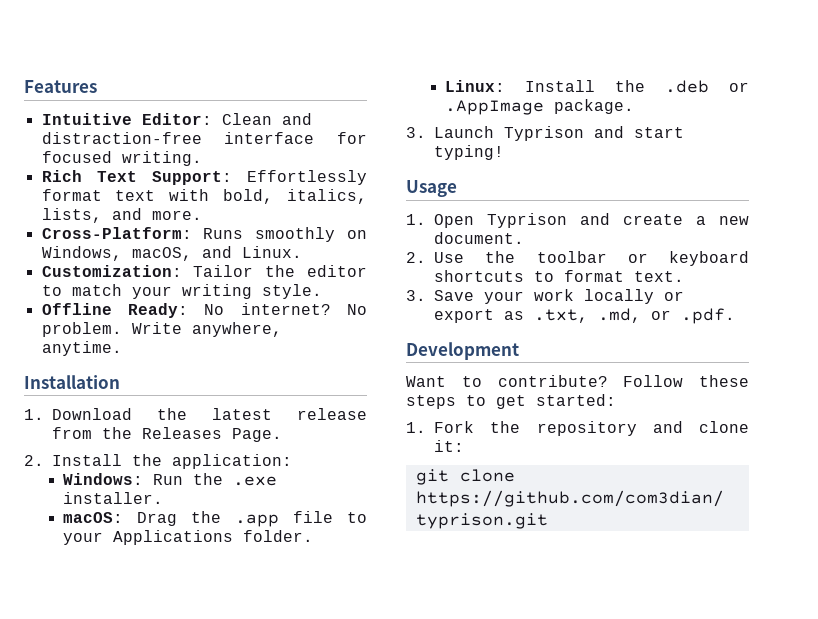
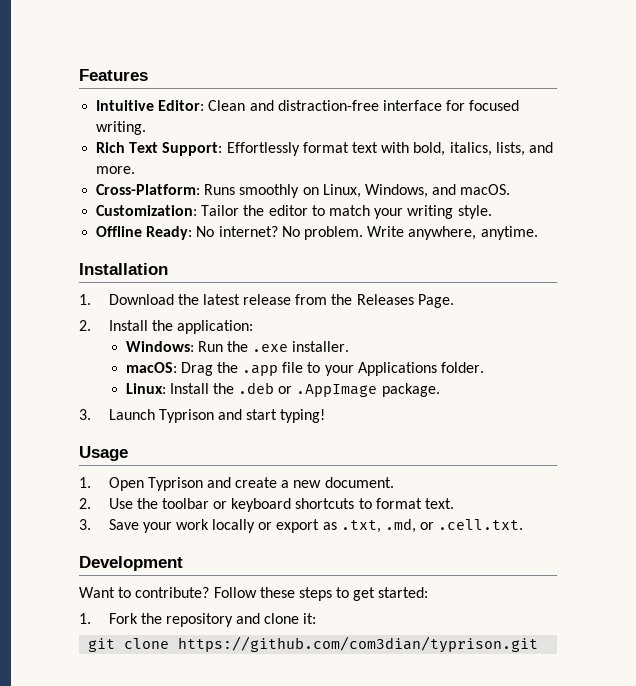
- Cross-Platform: Runs smoothly on Windows, macOS, and Linux.
+ Cross-Platform: Runs smoothly on Linux, Windows, and macOS.
- 3. Save your work locally or export as .txt, .md, or .pdf.
+ 3. Save your work locally or export as .txt, .md, or .cell.txt.

